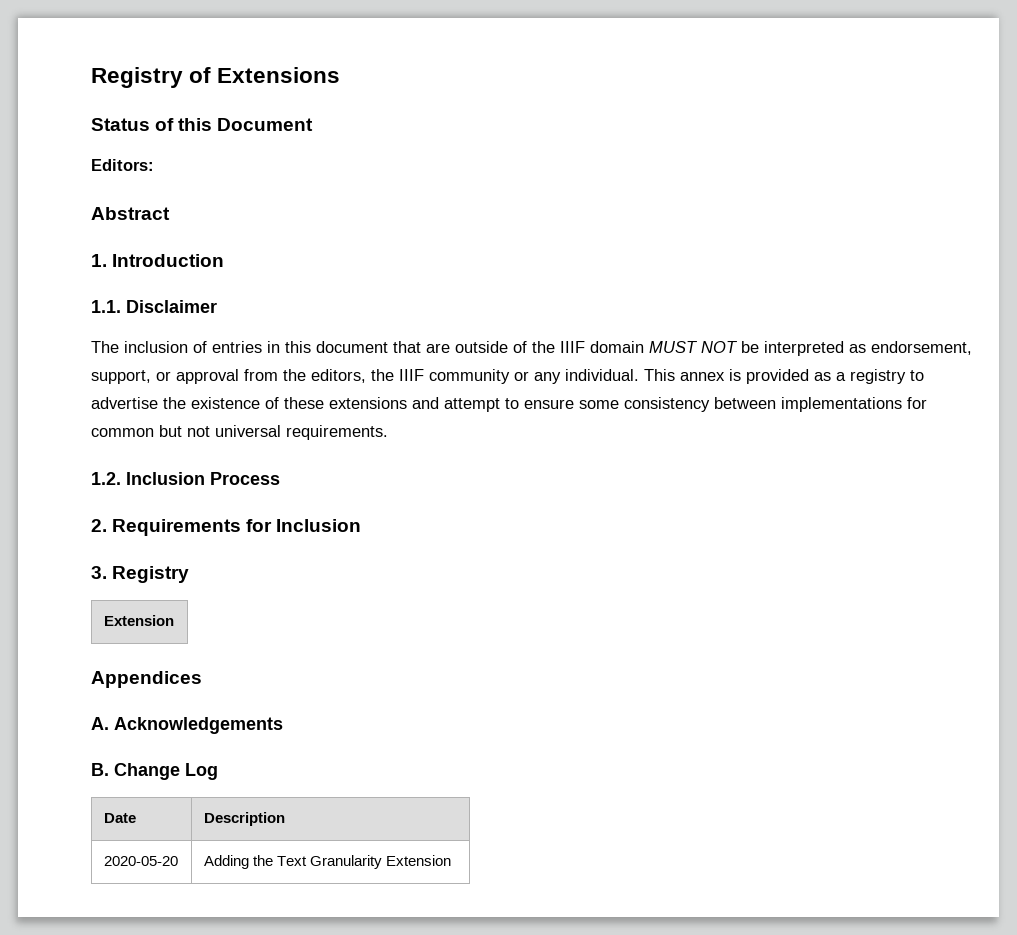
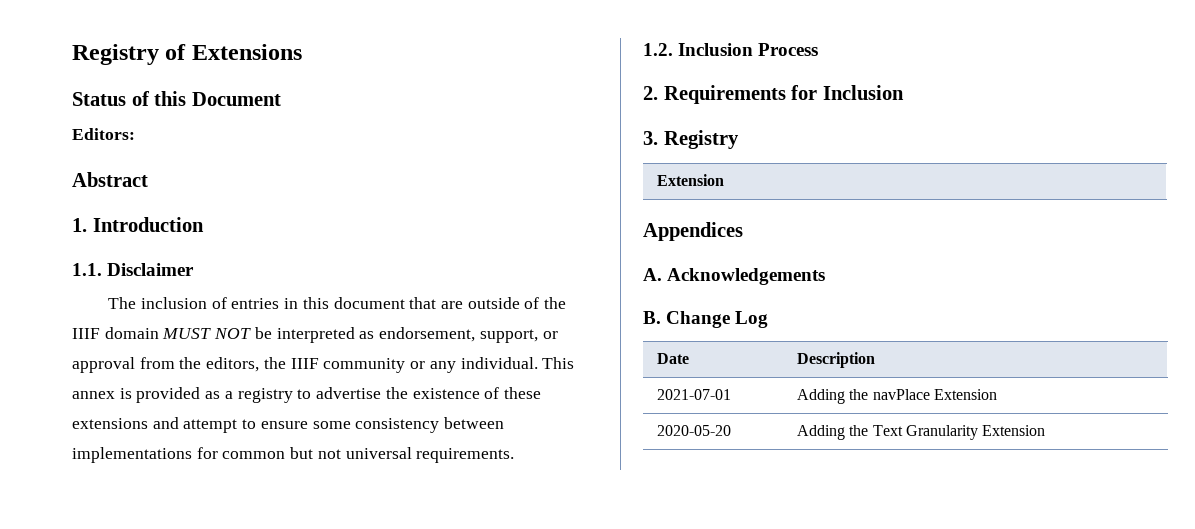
+ 2021-07-01 | Adding the navPlace Extension

